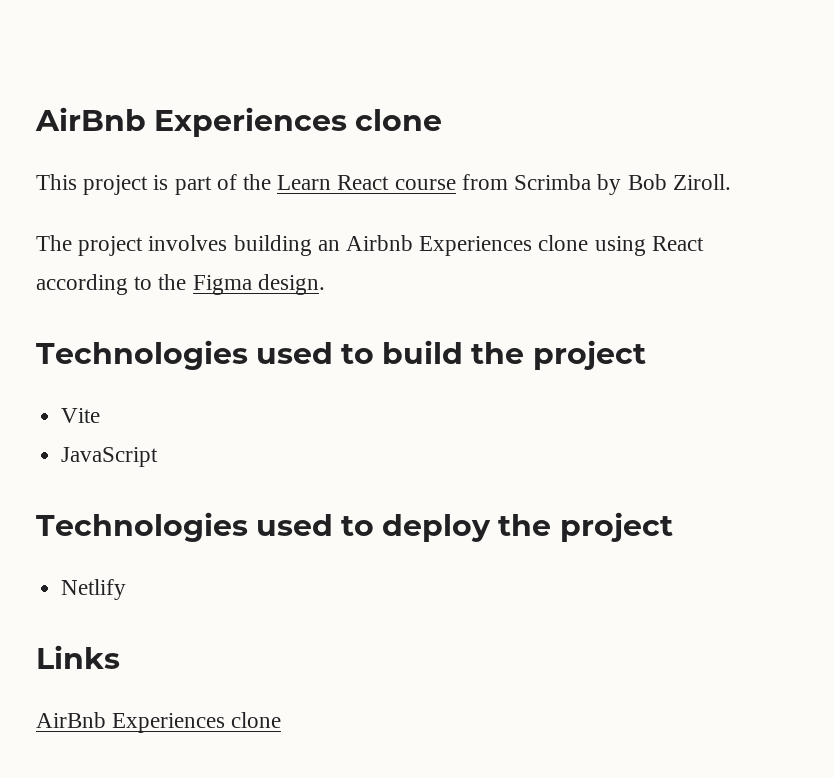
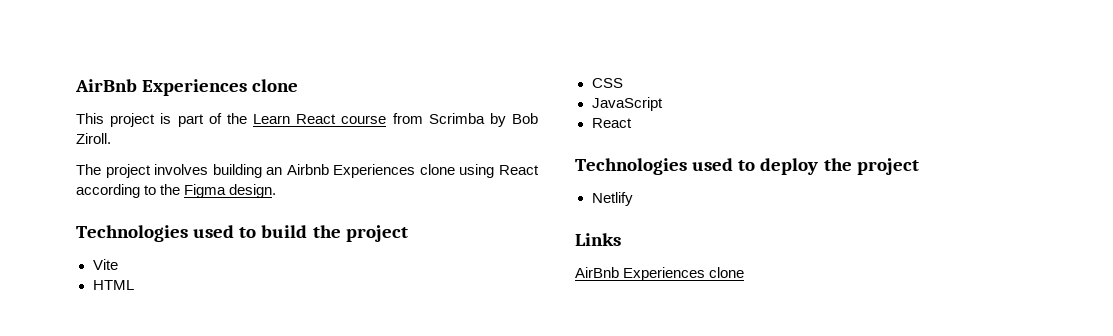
+ HTML
+ CSS
  JavaScript
+ React

